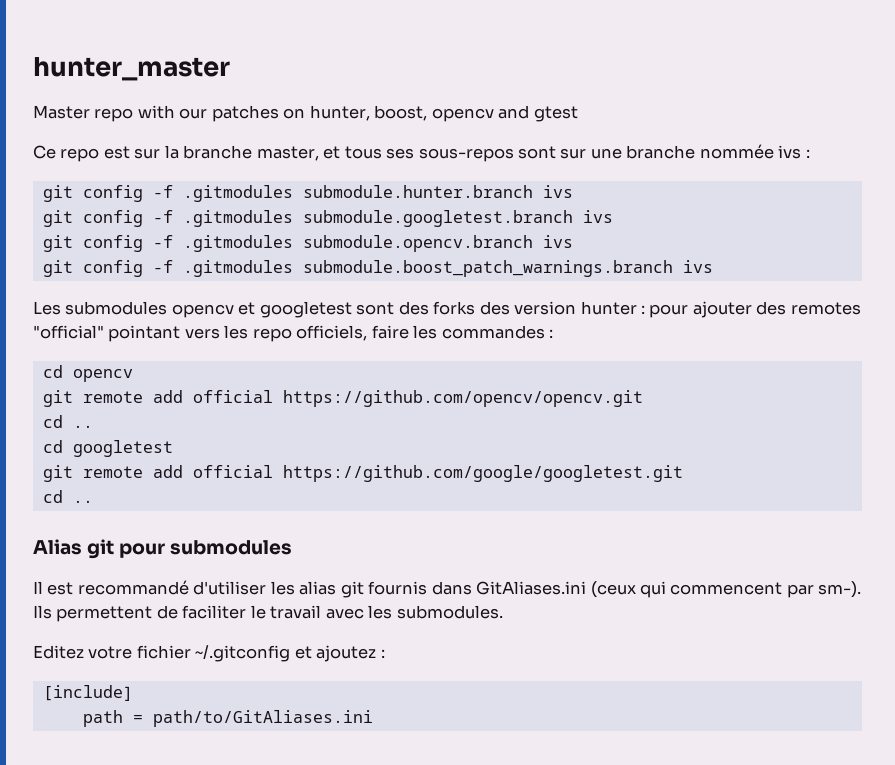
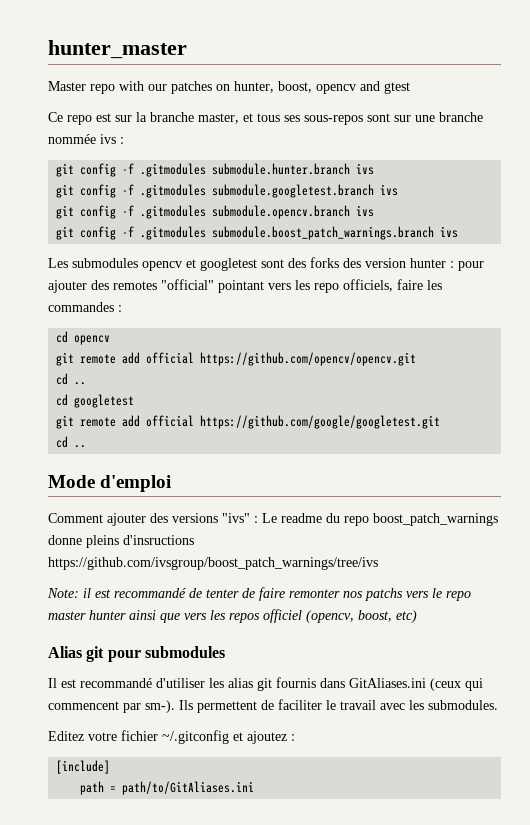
+ Mode d'emploi
+ Comment ajouter des versions "ivs" : Le readme du repo boost_patch_warnings donne pleins d'insructions https://github.com/ivsgroup/boost_patch_warnings/tree/ivs
+ Note: il est recommandé de tenter de faire remonter nos patchs vers le repo master hunter ainsi que vers les repos officiel (opencv, boost, etc)

